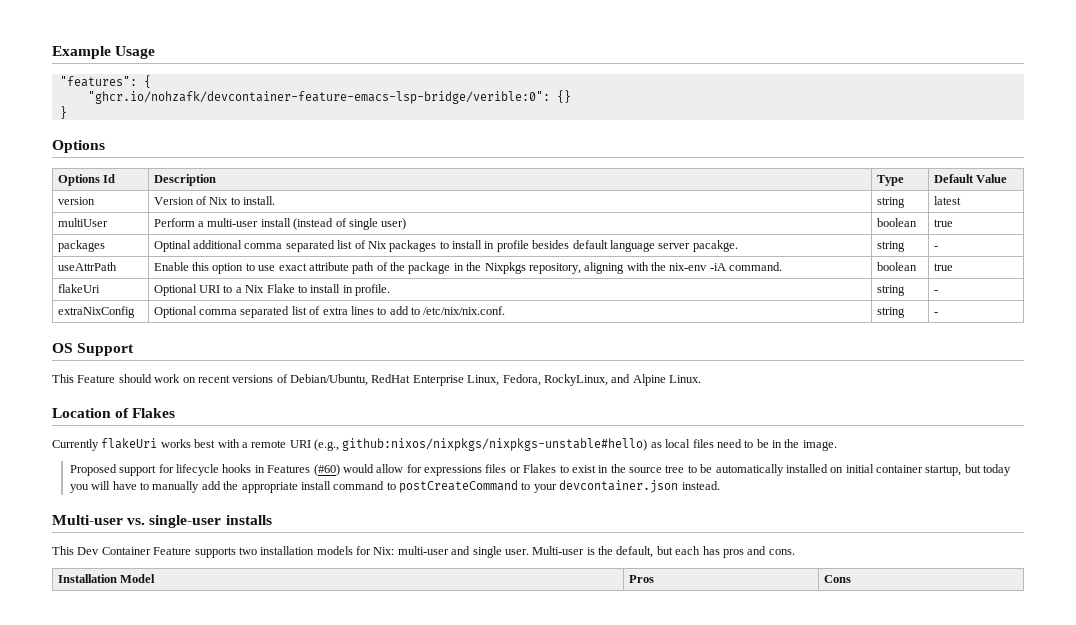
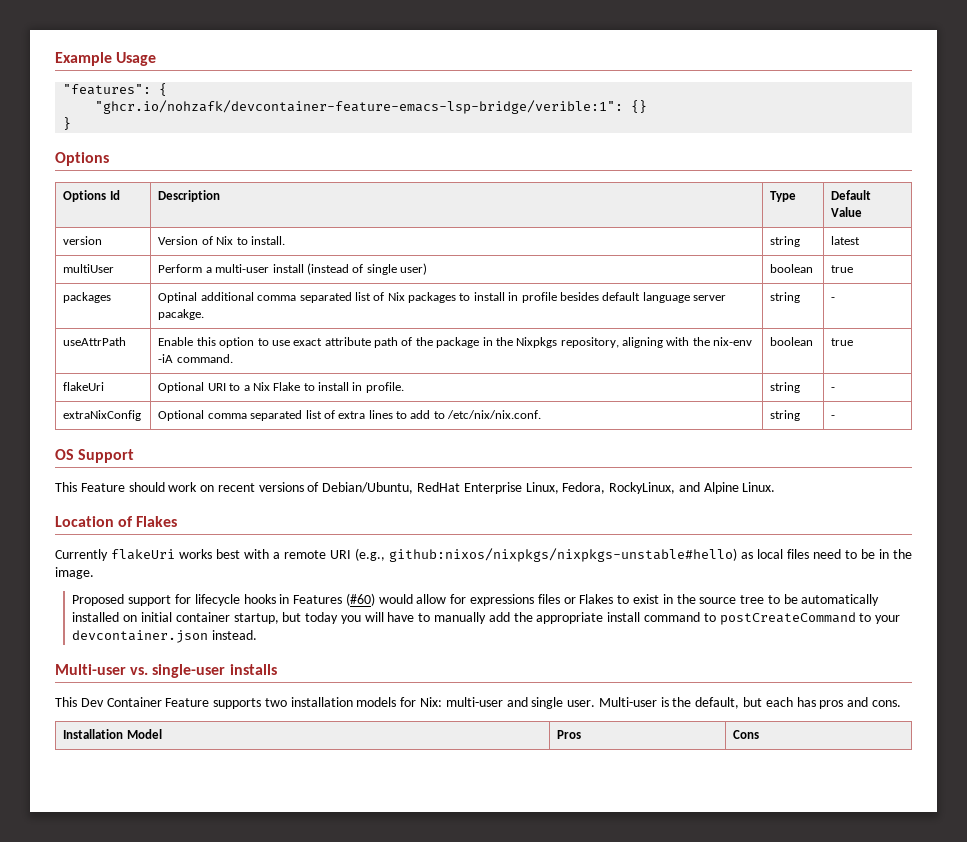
- "ghcr.io/nohzafk/devcontainer-feature-emacs-lsp-bridge/verible:0": {}
+ "ghcr.io/nohzafk/devcontainer-feature-emacs-lsp-bridge/verible:1": {}

